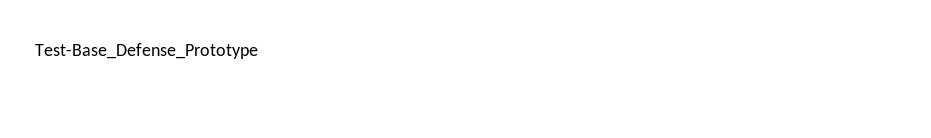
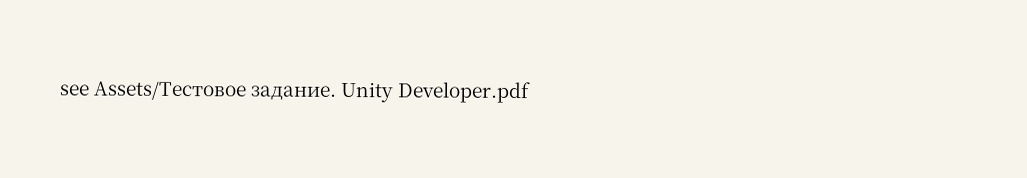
- Test-Base_Defense_Prototype
+ see Assets/Тестовое задание. Unity Developer.pdf

